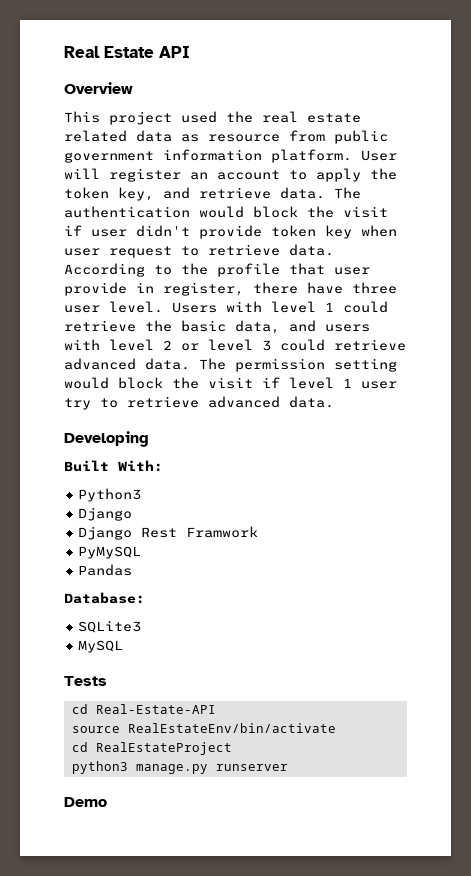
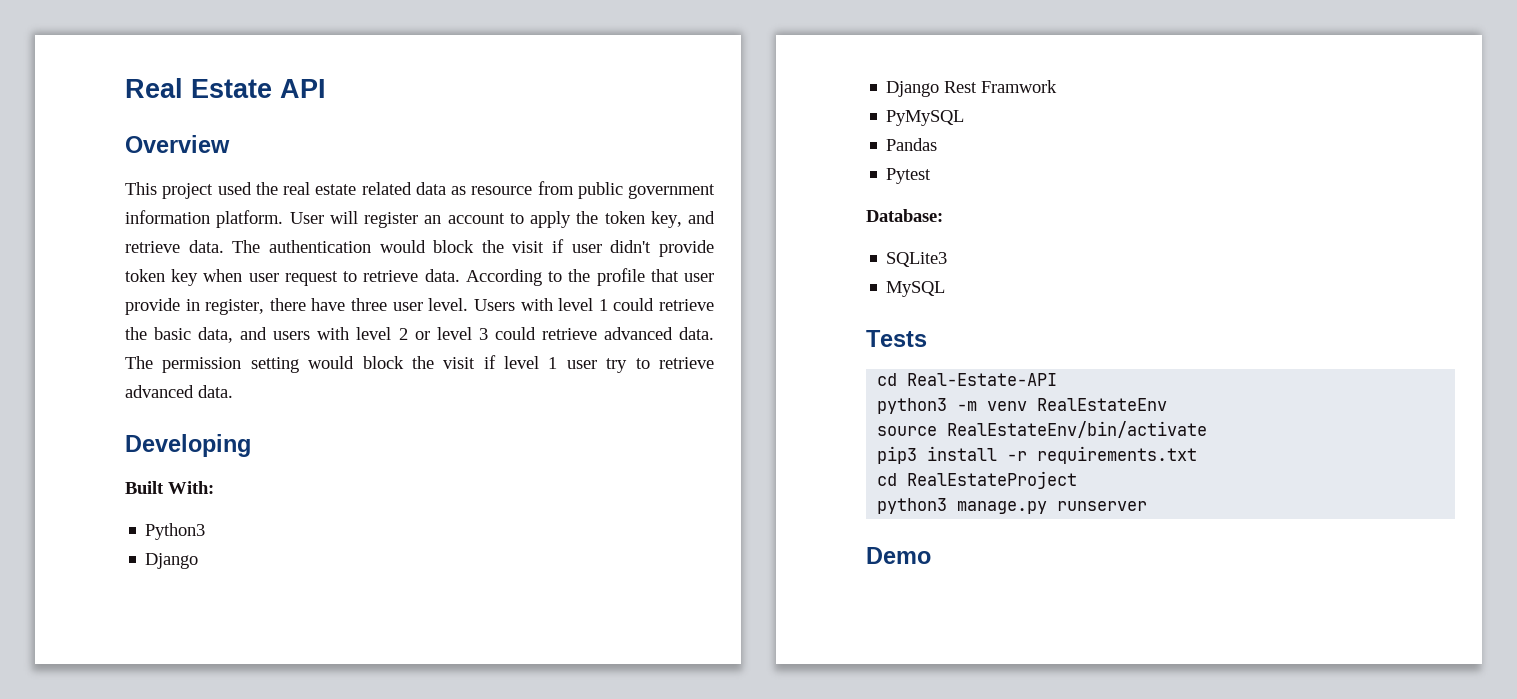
+ Pytest
+ python3 -m venv RealEstateEnv
  source RealEstateEnv/bin/activate
+ pip3 install -r requirements.txt

